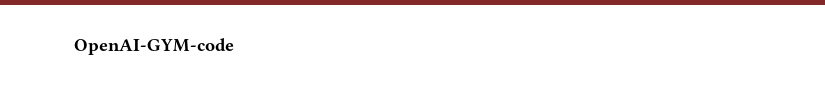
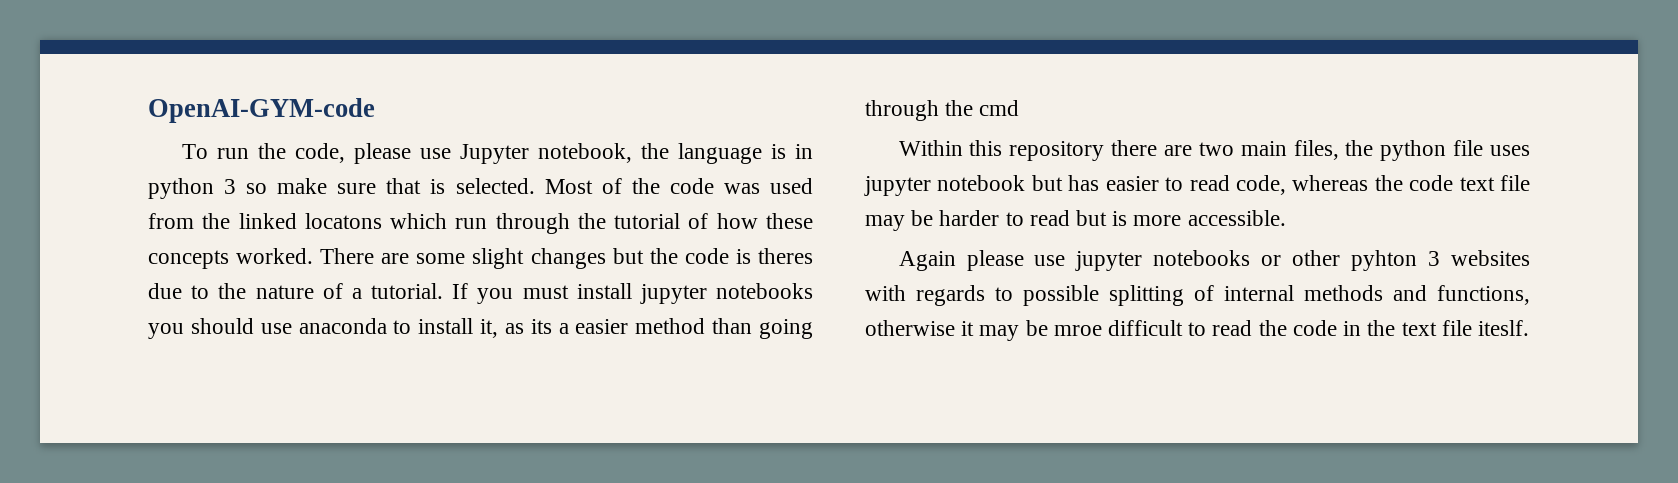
+ To run the code, please use Jupyter notebook, the language is in python 3 so make sure that is selected. Most of the code was used from the linked locatons which run through the tutorial of how these concepts worked. There are some slight changes but the code is theres due to the nature of a tutorial. If you must install jupyter notebooks you should use anaconda to install it, as its a easier method than going through the cmd
+ Within this repository there are two main files, the python file uses jupyter notebook but has easier to read code, whereas the code text file may be harder to read but is more accessible.
+ Again please use jupyter notebooks or other pyhton 3 websites with regards to possible splitting of internal methods and functions, otherwise it may be mroe difficult to read the code in the text file iteslf.

